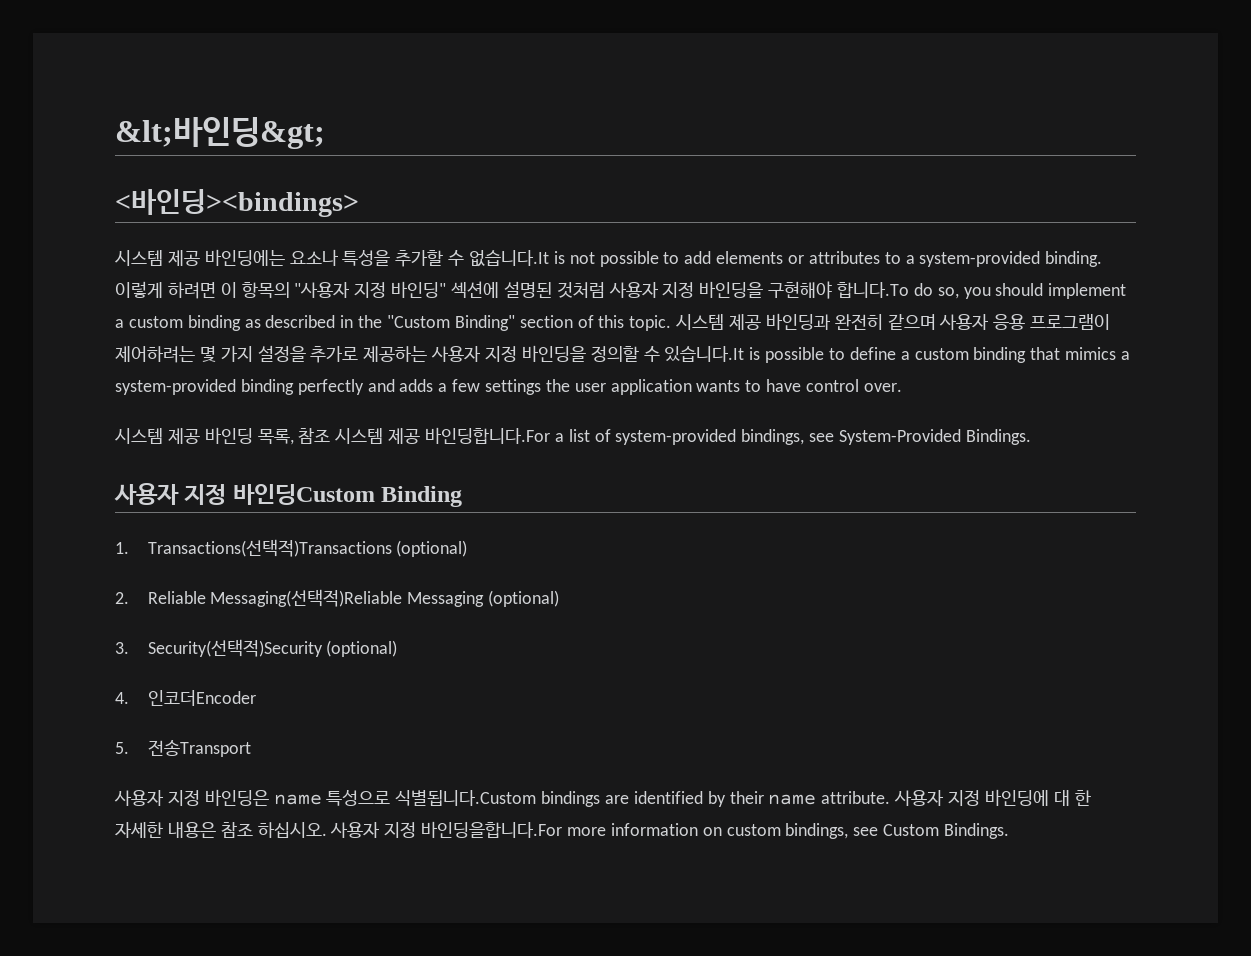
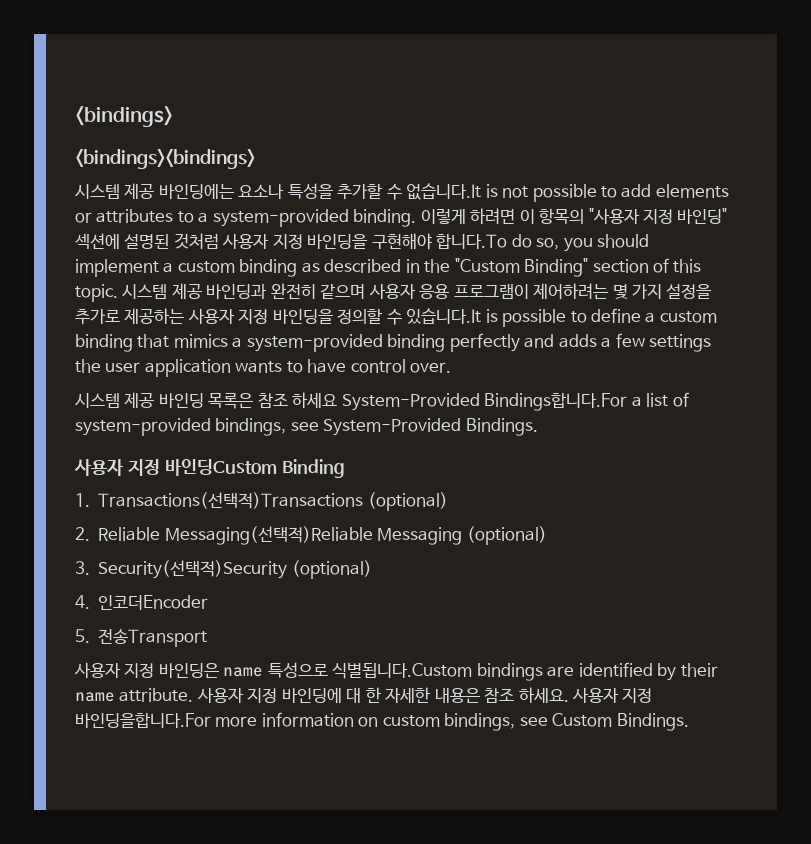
- &lt;바인딩&gt;
- <바인딩><bindings>
+ <bindings>
+ <bindings><bindings>
- 시스템 제공 바인딩 목록, 참조 시스템 제공 바인딩합니다.For a list of system-provided bindings, see System-Provided Bindings.
+ 시스템 제공 바인딩 목록은 참조 하세요 System-Provided Bindings합니다.For a list of system-provided bindings, see System-Provided Bindings.
- 사용자 지정 바인딩에 대 한 자세한 내용은 참조 하십시오.
+ 사용자 지정 바인딩에 대 한 자세한 내용은 참조 하세요.

